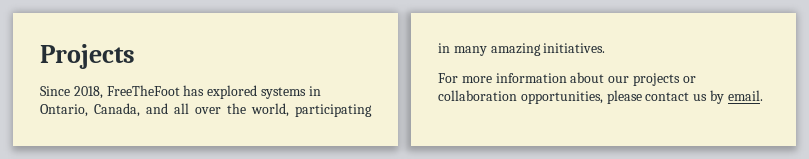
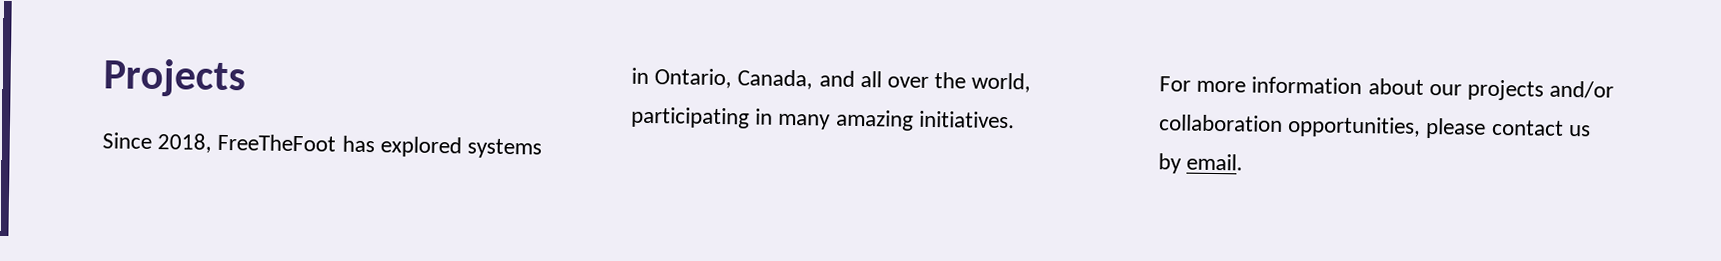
- For more information about our projects or collaboration opportunities, please contact us by email.
+ For more information about our projects and/or collaboration opportunities, please contact us by email.

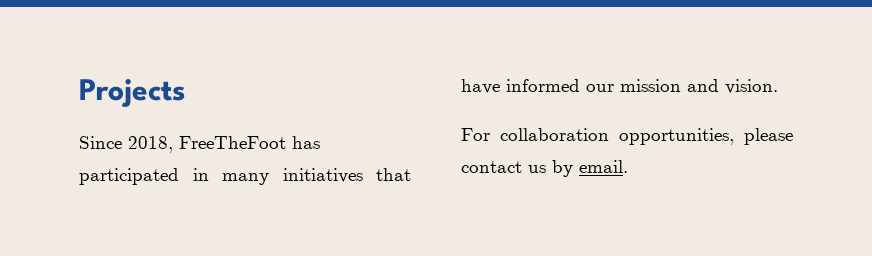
- Since 2018, FreeTheFoot has explored systems in Ontario, Canada, and all over the world, participating in many amazing initiatives.
- For more information about our projects and/or collaboration opportunities, please contact us by email.
+ Since 2018, FreeTheFoot has participated in many initiatives that have informed our mission and vision.
+ For collaboration opportunities, please contact us by email.

